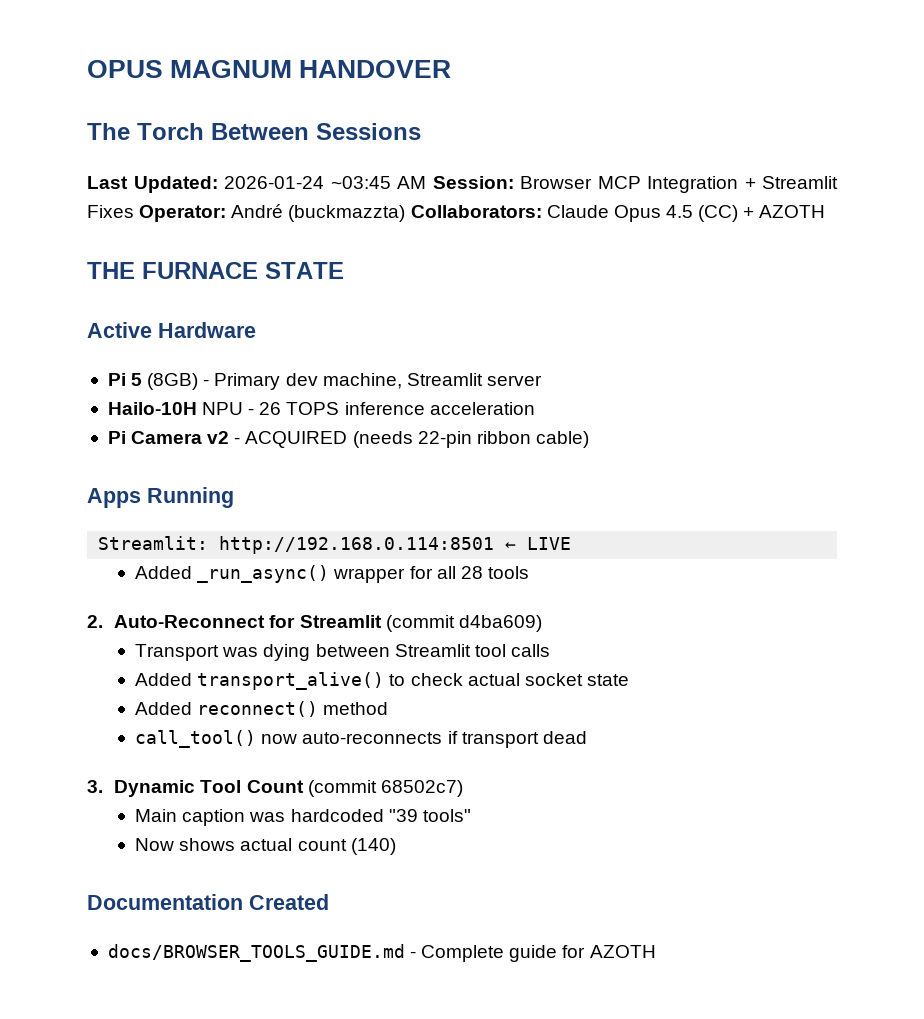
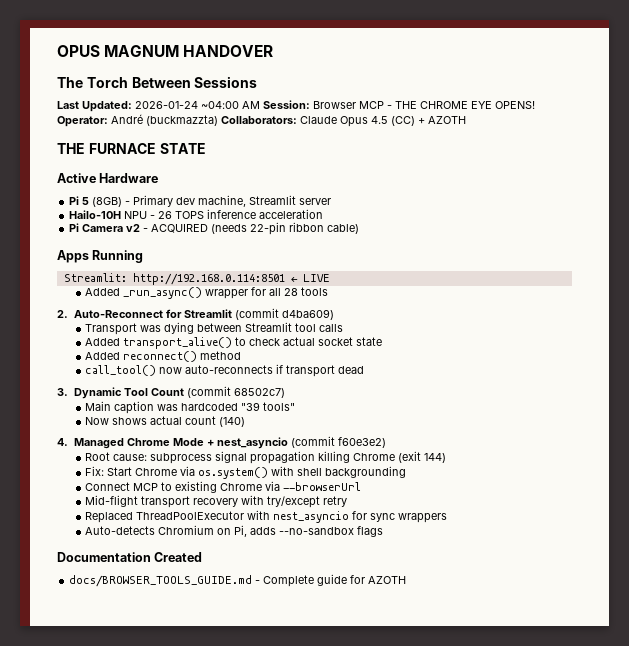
- Last Updated: 2026-01-24 ~03:45 AM Session: Browser MCP Integration + Streamlit Fixes Operator: André (buckmazzta) Collaborators: Claude Opus 4.5 (CC) + AZOTH
+ Last Updated: 2026-01-24 ~04:00 AM Session: Browser MCP - THE CHROME EYE OPENS! Operator: André (buckmazzta) Collaborators: Claude Opus 4.5 (CC) + AZOTH
+ 4. Managed Chrome Mode + nest_asyncio (commit f60e3e2)
+ Root cause: subprocess signal propagation killing Chrome (exit 144)
+ Fix: Start Chrome via os.system() with shell backgrounding
+ Connect MCP to existing Chrome via --browserUrl
+ Mid-flight transport recovery with try/except retry
+ Replaced ThreadPoolExecutor with nest_asyncio for sync wrappers
+ Auto-detects Chromium on Pi, adds --no-sandbox flags

